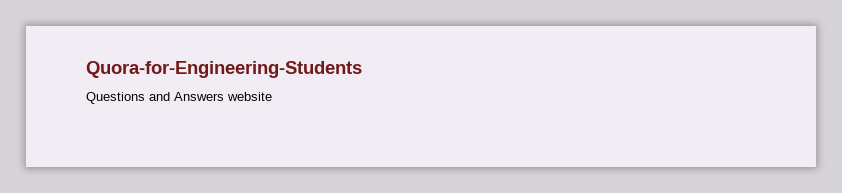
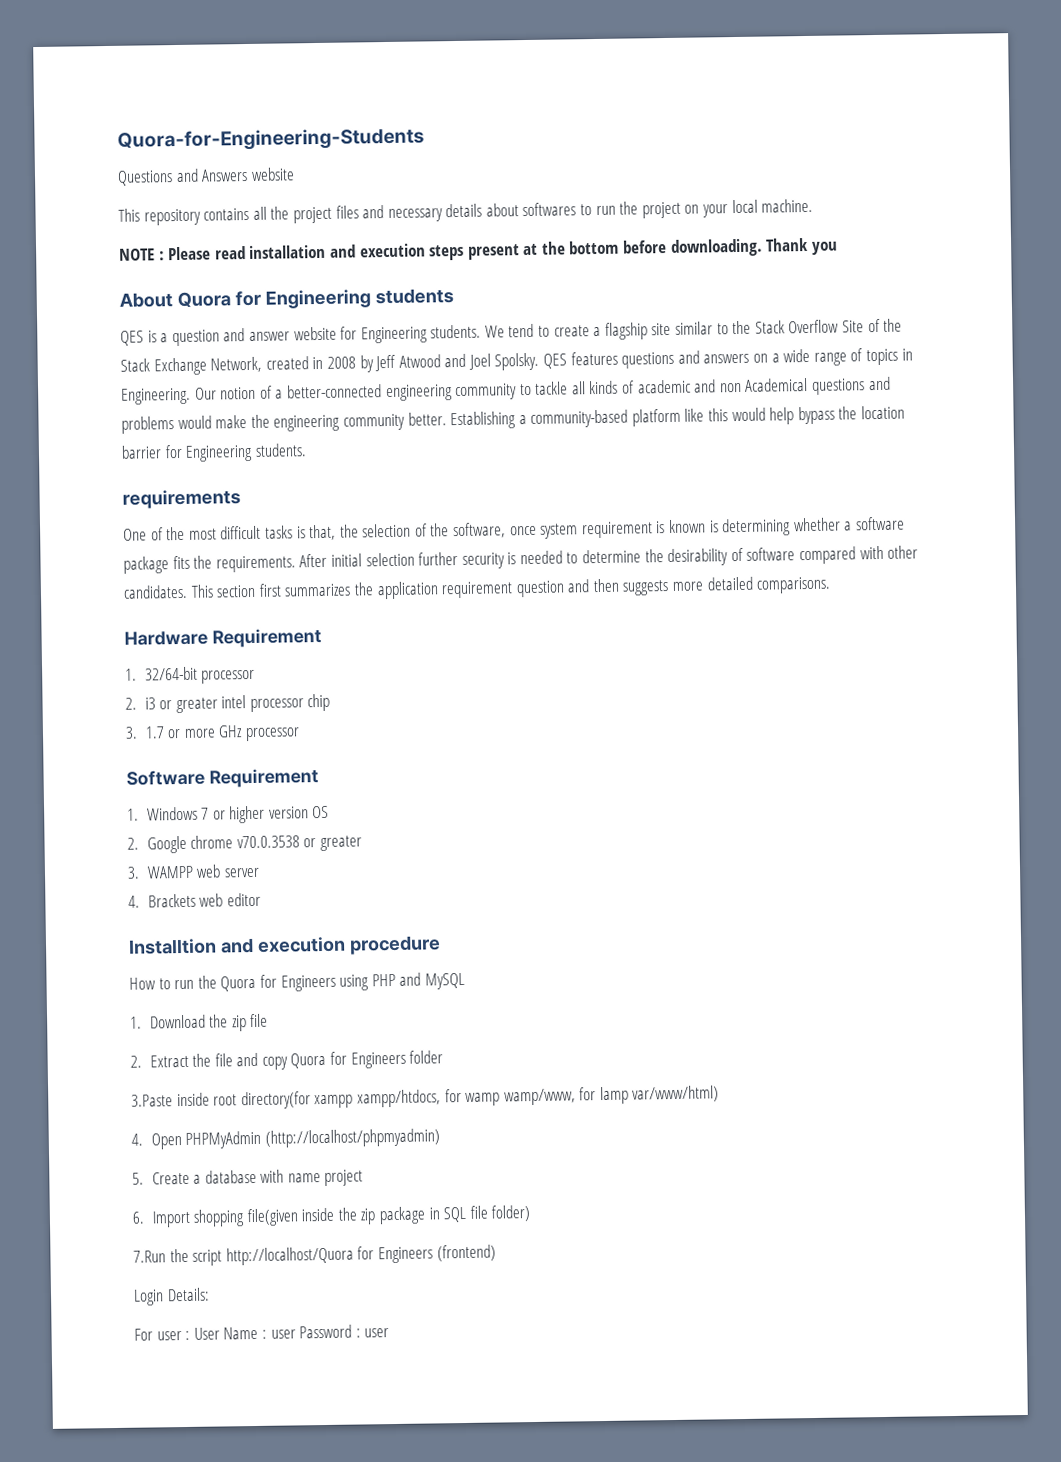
+ This repository contains all the project files and necessary details about softwares to run the project on your local machine.
+ NOTE : Please read installation and execution steps present at the bottom before downloading. Thank you
+ About Quora for Engineering students
+ QES is a question and answer website for Engineering students. We tend to create a flagship site similar to the Stack Overflow Site of the Stack Exchange Network, created in 2008 by Jeff Atwood and Joel Spolsky. QES features questions and answers on a wide range of topics in Engineering. Our notion of a better-connected engineering community to tackle all kinds of academic and non Academical questions and problems would make the engineering community better. Establishing a community-based platform like this would help bypass the location barrier for Engineering students.
+ requirements
+ One of the most difficult tasks is that, the selection of the software, once system requirement is known is determining whether a software package fits the requirements. After initial selection further security is needed to determine the desirability of software compared with other candidates. This section first summarizes the application requirement question and then suggests more detailed comparisons.
+ Hardware Requirement
+ 1. 32/64-bit processor
+ 2. i3 or greater intel processor chip
+ 3. 1.7 or more GHz processor
+ Software Requirement
+ 1. Windows 7 or higher version OS
+ 2. Google chrome v70.0.3538 or greater
+ 3. WAMPP web server
+ 4. Brackets web editor
+ Installtion and execution procedure
+ How to run the Quora for Engineers using PHP and MySQL
+ 1. Download the zip file
+ 2. Extract the file and copy Quora for Engineers folder
+ 3.Paste inside root directory(for xampp xampp/htdocs, for wamp wamp/www, for lamp var/www/html)
+ 4. Open PHPMyAdmin (http://localhost/phpmyadmin)
+ 5. Create a database with name project
+ 6. Import shopping file(given inside the zip package in SQL file folder)
+ 7.Run the script http://localhost/Quora for Engineers (frontend)
+ Login Details:
+ For user : User Name : user Password : user

